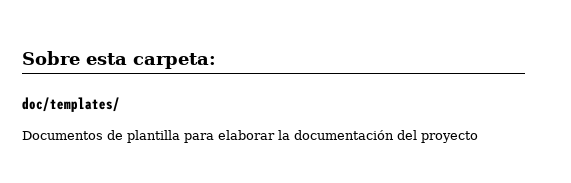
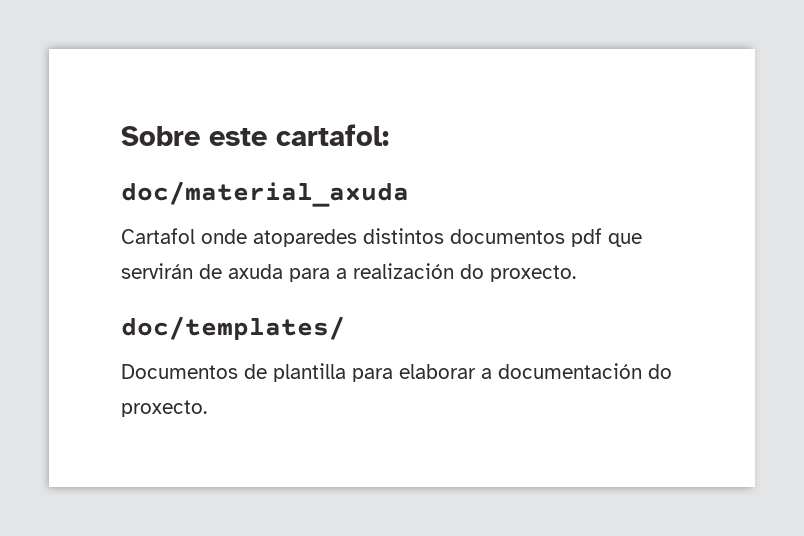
- Sobre esta carpeta:
+ Sobre este cartafol:
+ doc/material_axuda
+ Cartafol onde atoparedes distintos documentos pdf que servirán de axuda para a realización do proxecto.
- Documentos de plantilla para elaborar la documentación del proyecto
+ Documentos de plantilla para elaborar a documentación do proxecto.

